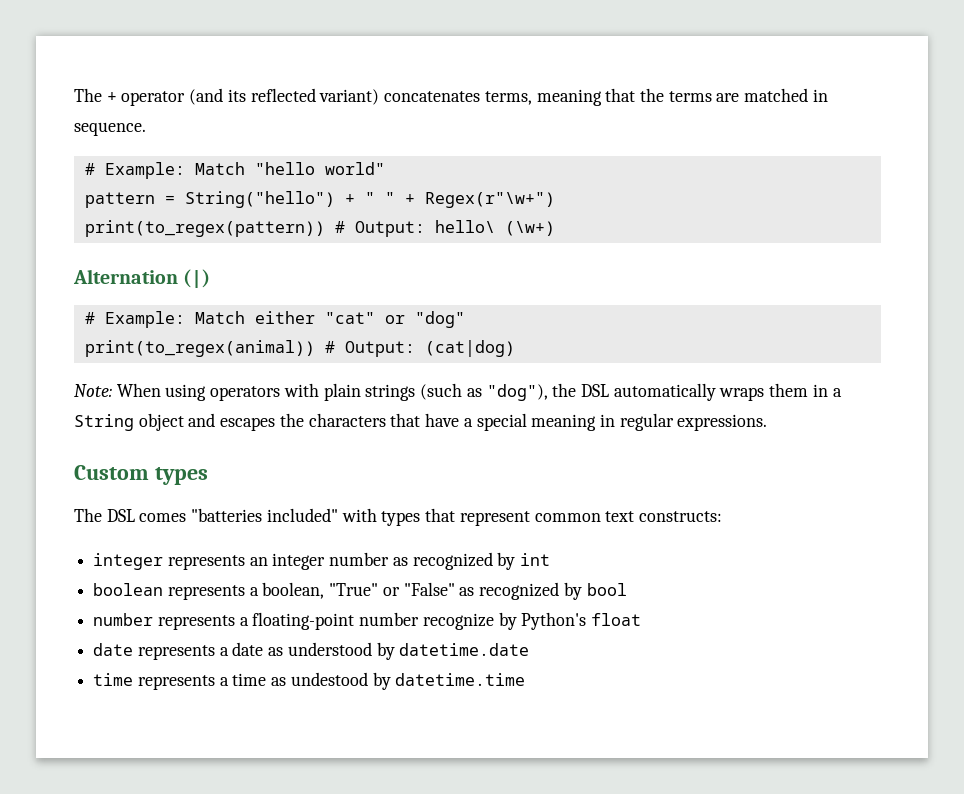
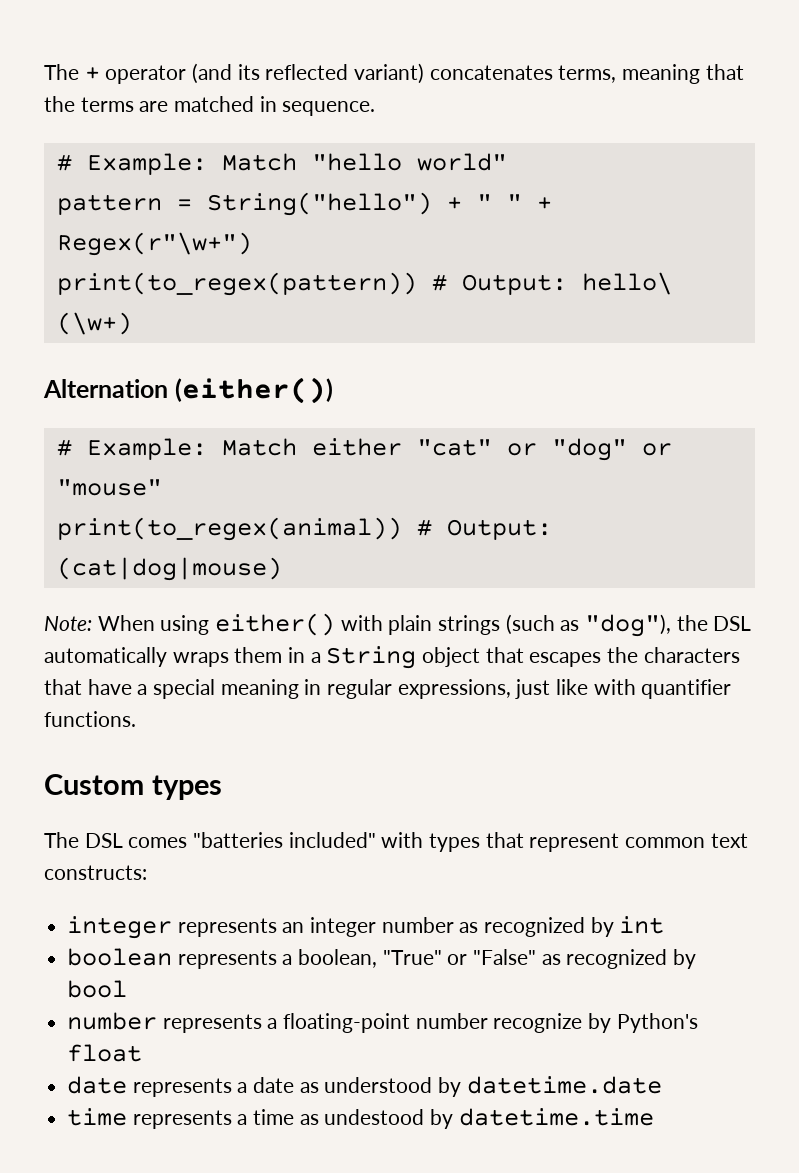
- Alternation (|)
+ Alternation (either())
- # Example: Match either "cat" or "dog"
+ # Example: Match either "cat" or "dog" or "mouse"
- print(to_regex(animal)) # Output: (cat|dog)
+ print(to_regex(animal)) # Output: (cat|dog|mouse)
- Note: When using operators with plain strings (such as "dog"), the DSL automatically wraps them in a String object and escapes the characters that have a special meaning in regular expressions.
+ Note: When using either() with plain strings (such as "dog"), the DSL automatically wraps them in a String object that escapes the characters that have a special meaning in regular expressions, just like with quantifier functions.

